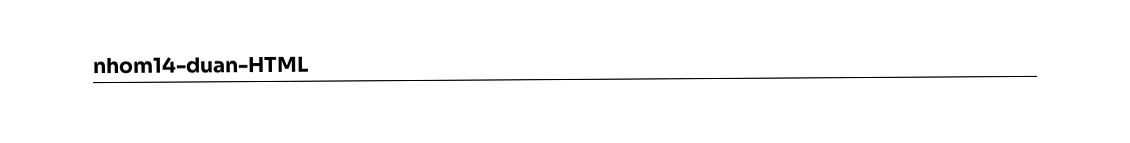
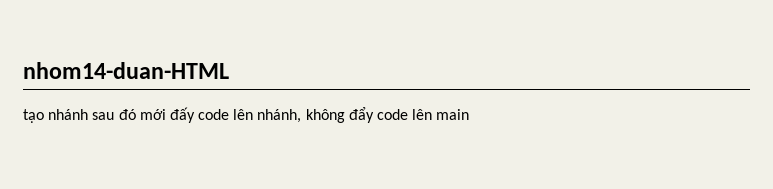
+ tạo nhánh sau đó mới đấy code lên nhánh, không đẩy code lên main

